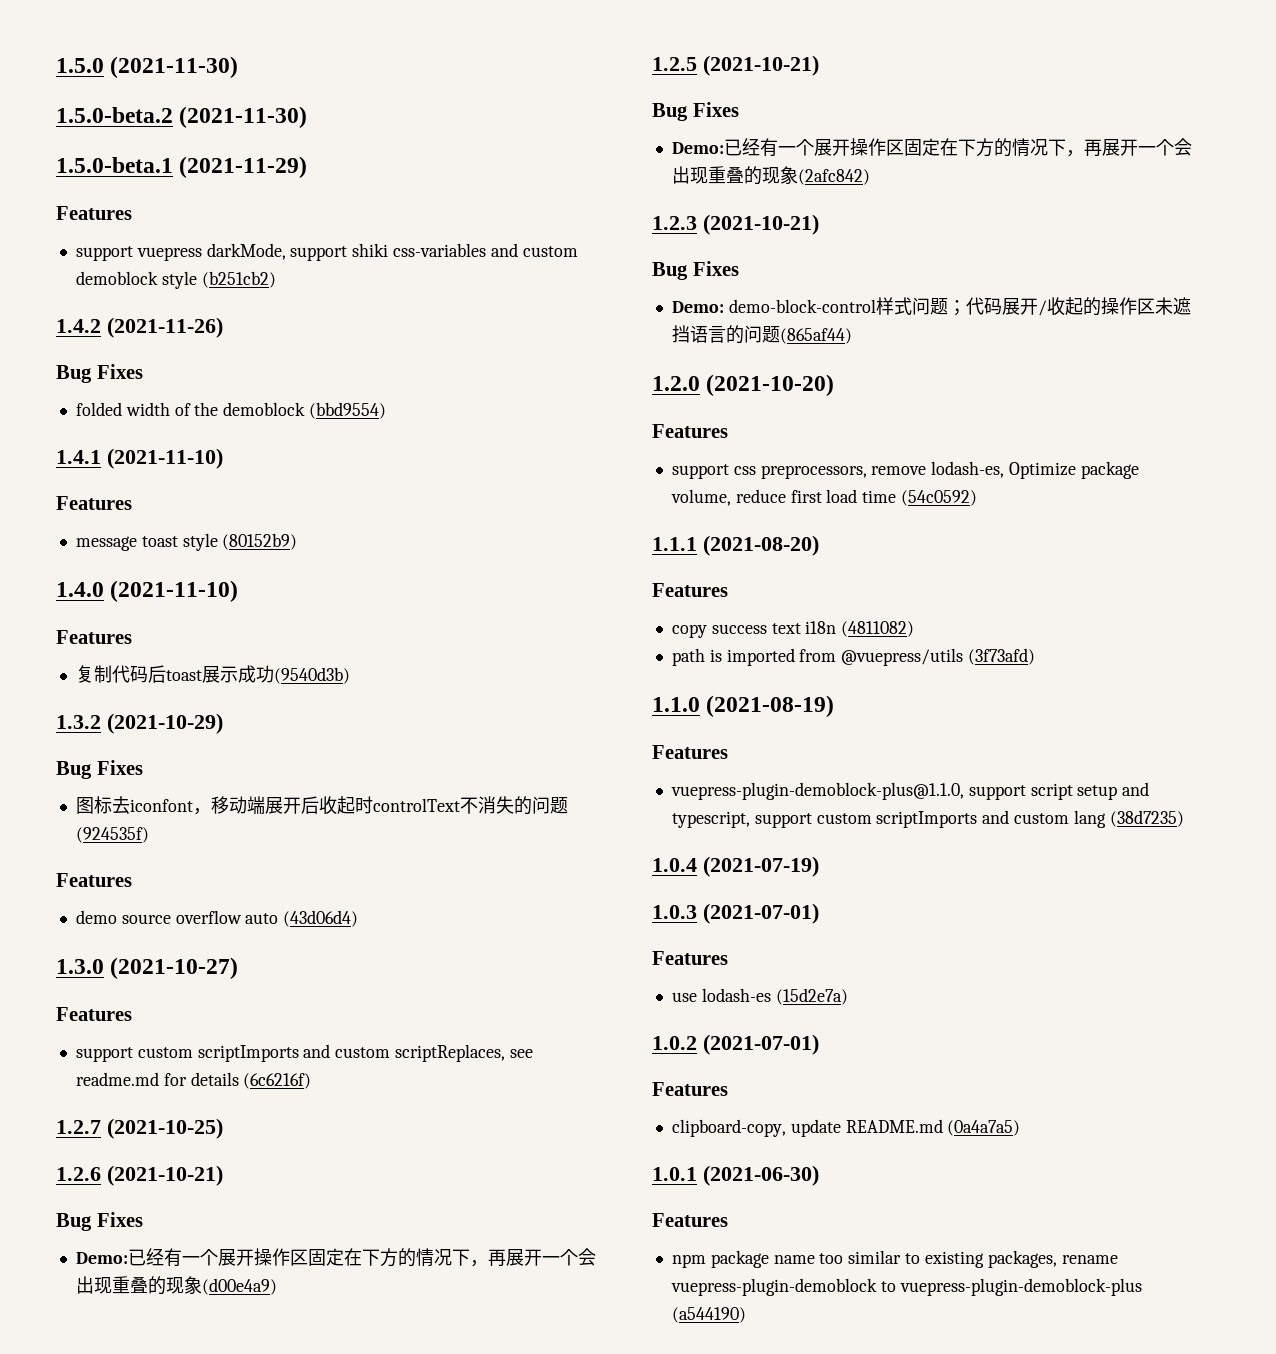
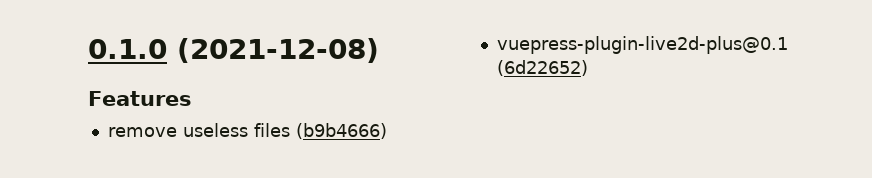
- 1.5.0 (2021-11-30)
- 1.5.0-beta.2 (2021-11-30)
- 1.5.0-beta.1 (2021-11-29)
+ 0.1.0 (2021-12-08)
  Features
- support vuepress darkMode, support shiki css-variables and custom demoblock style (b251cb2)
- 1.4.2 (2021-11-26)
- Bug Fixes
- folded width of the demoblock (bbd9554)
- 1.4.1 (2021-11-10)
- Features
- message toast style (80152b9)
- 1.4.0 (2021-11-10)
- Features
- 复制代码后toast展示成功(9540d3b)
- 1.3.2 (2021-10-29)
- Bug Fixes
- 图标去iconfont，移动端展开后收起时controlText不消失的问题(924535f)
- Features
- demo source overflow auto (43d06d4)
- 1.3.0 (2021-10-27)
- Features
- support custom scriptImports and custom scriptReplaces, see readme.md for details (6c6216f)
- 1.2.7 (2021-10-25)
- 1.2.6 (2021-10-21)
- Bug Fixes
- Demo:已经有一个展开操作区固定在下方的情况下，再展开一个会出现重叠的现象(d00e4a9)
- 1.2.5 (2021-10-21)
- Bug Fixes
- Demo:已经有一个展开操作区固定在下方的情况下，再展开一个会出现重叠的现象(2afc842)
- 1.2.3 (2021-10-21)
- Bug Fixes
- Demo: demo-block-control样式问题；代码展开/收起的操作区未遮挡语言的问题(865af44)
- 1.2.0 (2021-10-20)
- Features
- support css preprocessors, remove lodash-es, Optimize package volume, reduce first load time (54c0592)
- 1.1.1 (2021-08-20)
- Features
- copy success text i18n (4811082)
- path is imported from @vuepress/utils (3f73afd)
- 1.1.0 (2021-08-19)
- Features
- vuepress-plugin-demoblock-plus@1.1.0, support script setup and typescript, support custom scriptImports and custom lang (38d7235)
- 1.0.4 (2021-07-19)
- 1.0.3 (2021-07-01)
- Features
- use lodash-es (15d2e7a)
- 1.0.2 (2021-07-01)
- Features
- clipboard-copy, update README.md (0a4a7a5)
- 1.0.1 (2021-06-30)
- Features
- npm package name too similar to existing packages, rename vuepress-plugin-demoblock to vuepress-plugin-demoblock-plus (a544190)
+ remove useless files (b9b4666)
+ vuepress-plugin-live2d-plus@0.1 (6d22652)

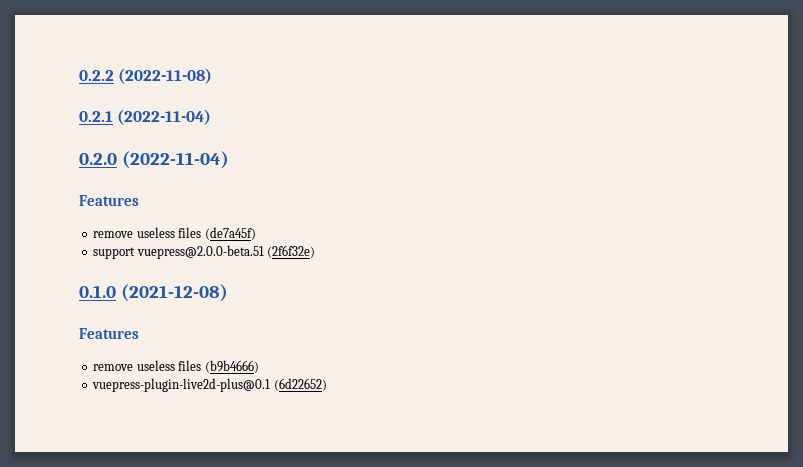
+ 0.2.2 (2022-11-08)
+ 0.2.1 (2022-11-04)
+ 0.2.0 (2022-11-04)
+ Features
+ remove useless files (de7a45f)
+ support vuepress@2.0.0-beta.51 (2f6f32e)

